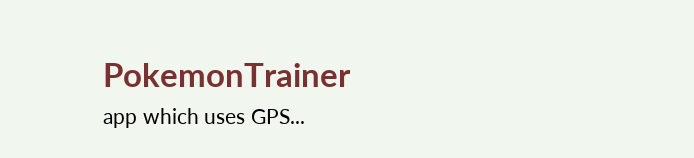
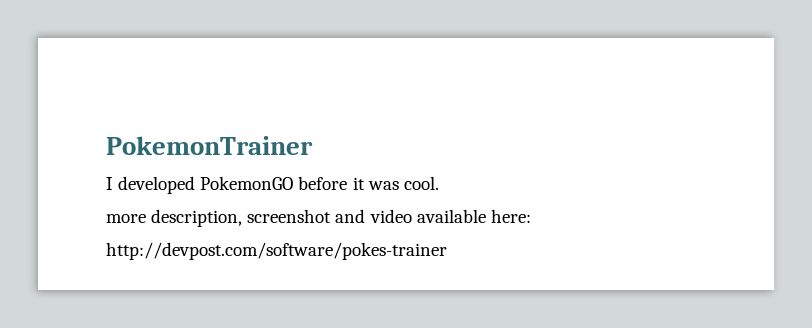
- app which uses GPS...
+ I developed PokemonGO before it was cool.
+ more description, screenshot and video available here:
+ http://devpost.com/software/pokes-trainer

